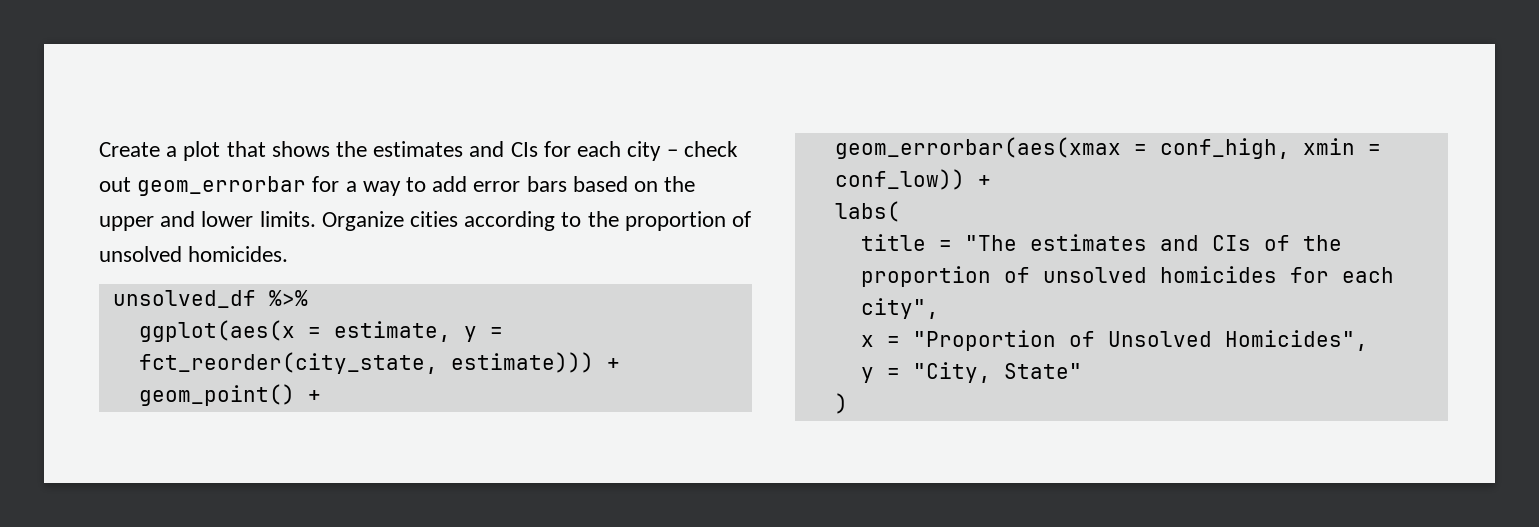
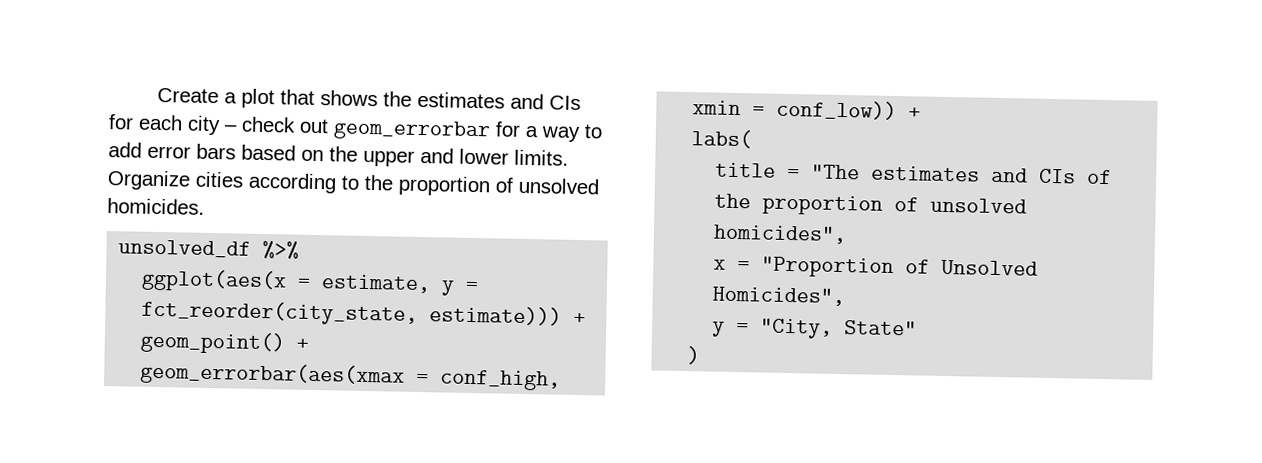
- title = "The estimates and CIs of the proportion of unsolved homicides for each city",
+ title = "The estimates and CIs of the proportion of unsolved homicides",

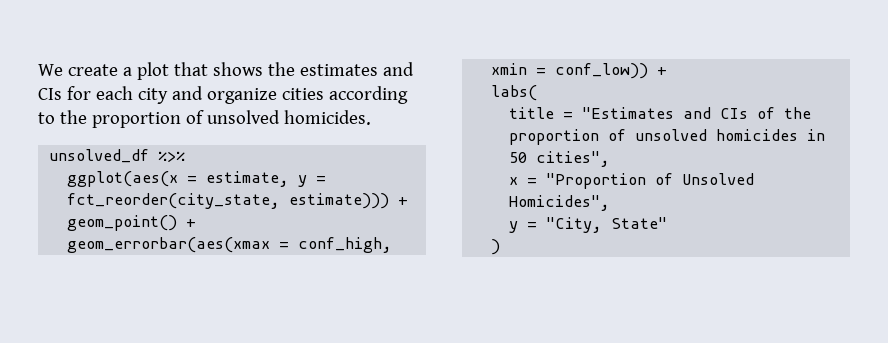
- Create a plot that shows the estimates and CIs for each city – check out geom_errorbar for a way to add error bars based on the upper and lower limits. Organize cities according to the proportion of unsolved homicides.
+ We create a plot that shows the estimates and CIs for each city and organize cities according to the proportion of unsolved homicides.
- title = "The estimates and CIs of the proportion of unsolved homicides",
+ title = "Estimates and CIs of the proportion of unsolved homicides in 50 cities",

